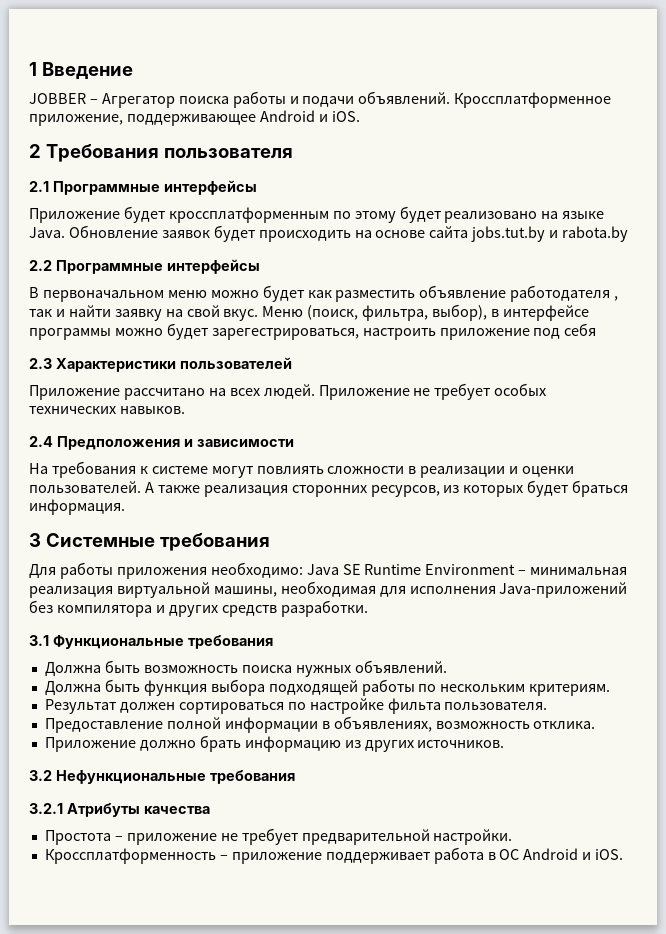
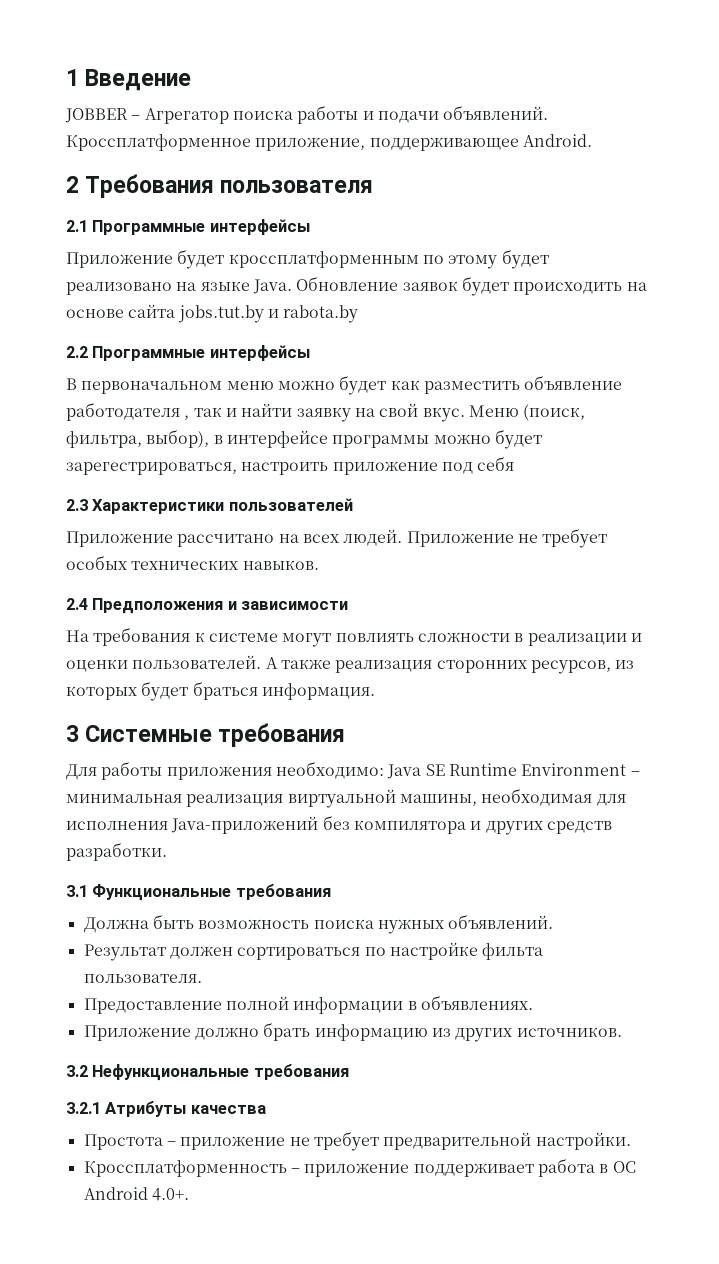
- Кроссплатформенное приложение, поддерживающее Android и iOS.
+ Кроссплатформенное приложение, поддерживающее Android.
- Должна быть функция выбора подходящей работы по нескольким критериям.
- Предоставление полной информации в объявлениях, возможность отклика.
+ Предоставление полной информации в объявлениях.
- Кроссплатформенность – приложение поддерживает работа в ОС Android и iOS.
+ Кроссплатформенность – приложение поддерживает работа в ОС Android 4.0+.

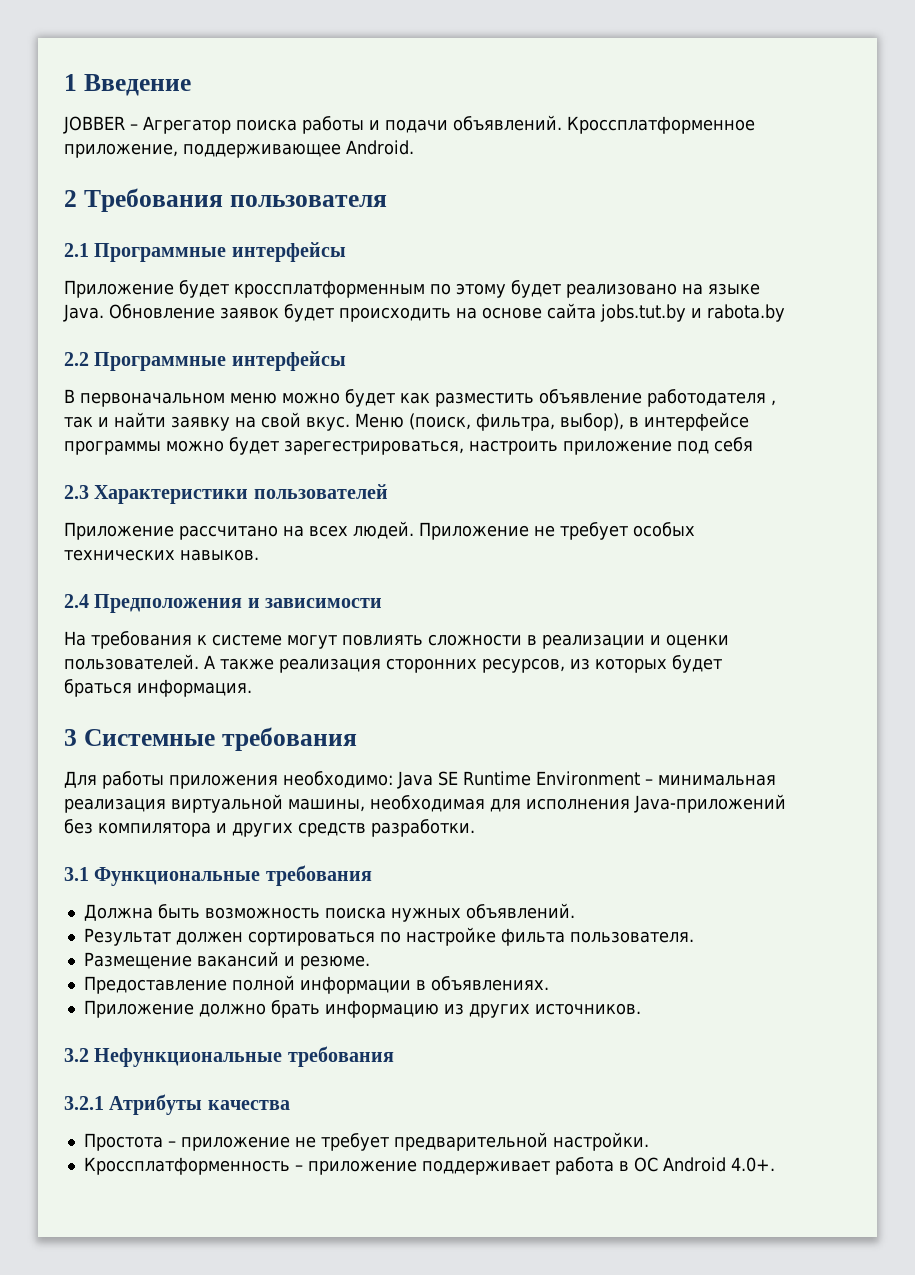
+ Размещение вакансий и резюме.

